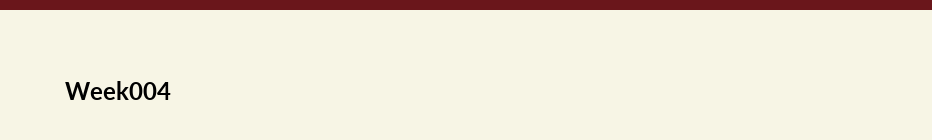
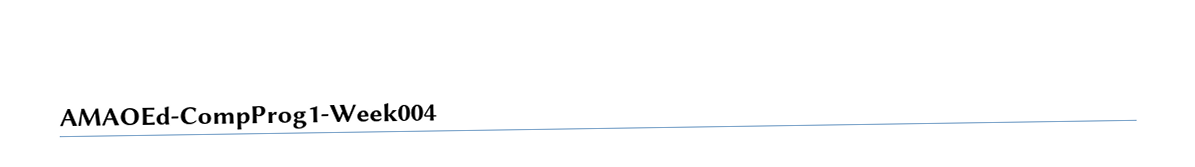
- Week004
+ AMAOEd-CompProg1-Week004

